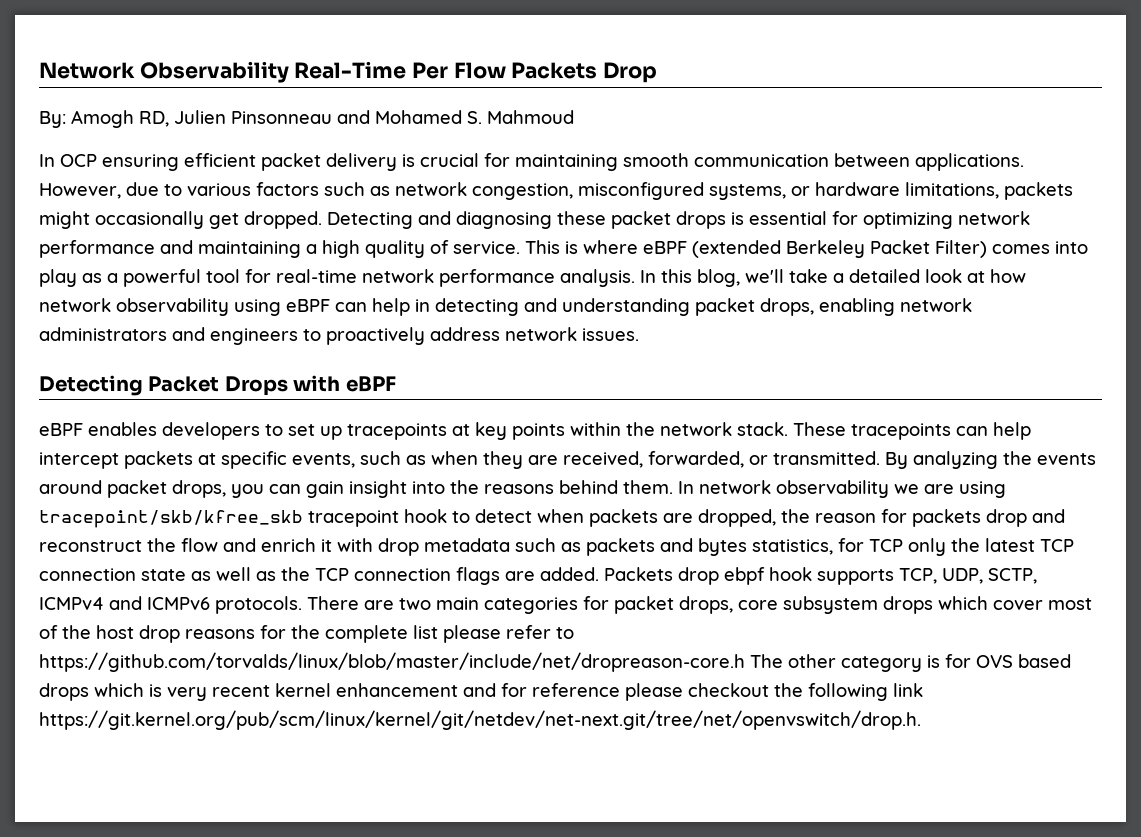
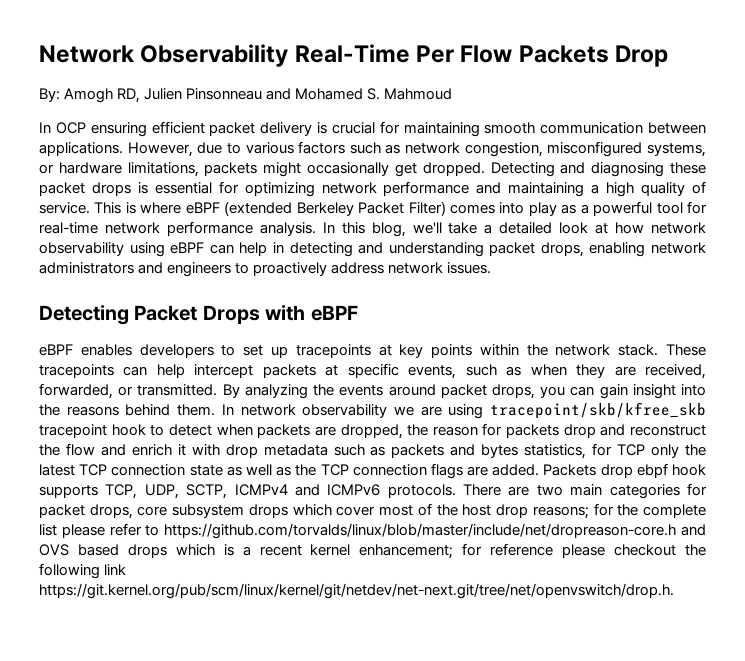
- There are two main categories for packet drops, core subsystem drops which cover most of the host drop reasons for the complete list please refer to https://github.com/torvalds/linux/blob/master/include/net/dropreason-core.h The other category is for OVS based drops which is very recent kernel enhancement and for reference please checkout the following link https://git.kernel.org/pub/scm/linux/kernel/git/netdev/net-next.git/tree/net/openvswitch/drop.h.
+ There are two main categories for packet drops, core subsystem drops which cover most of the host drop reasons; for the complete list please refer to https://github.com/torvalds/linux/blob/master/include/net/dropreason-core.h and OVS based drops which is a recent kernel enhancement; for reference please checkout the following link https://git.kernel.org/pub/scm/linux/kernel/git/netdev/net-next.git/tree/net/openvswitch/drop.h.

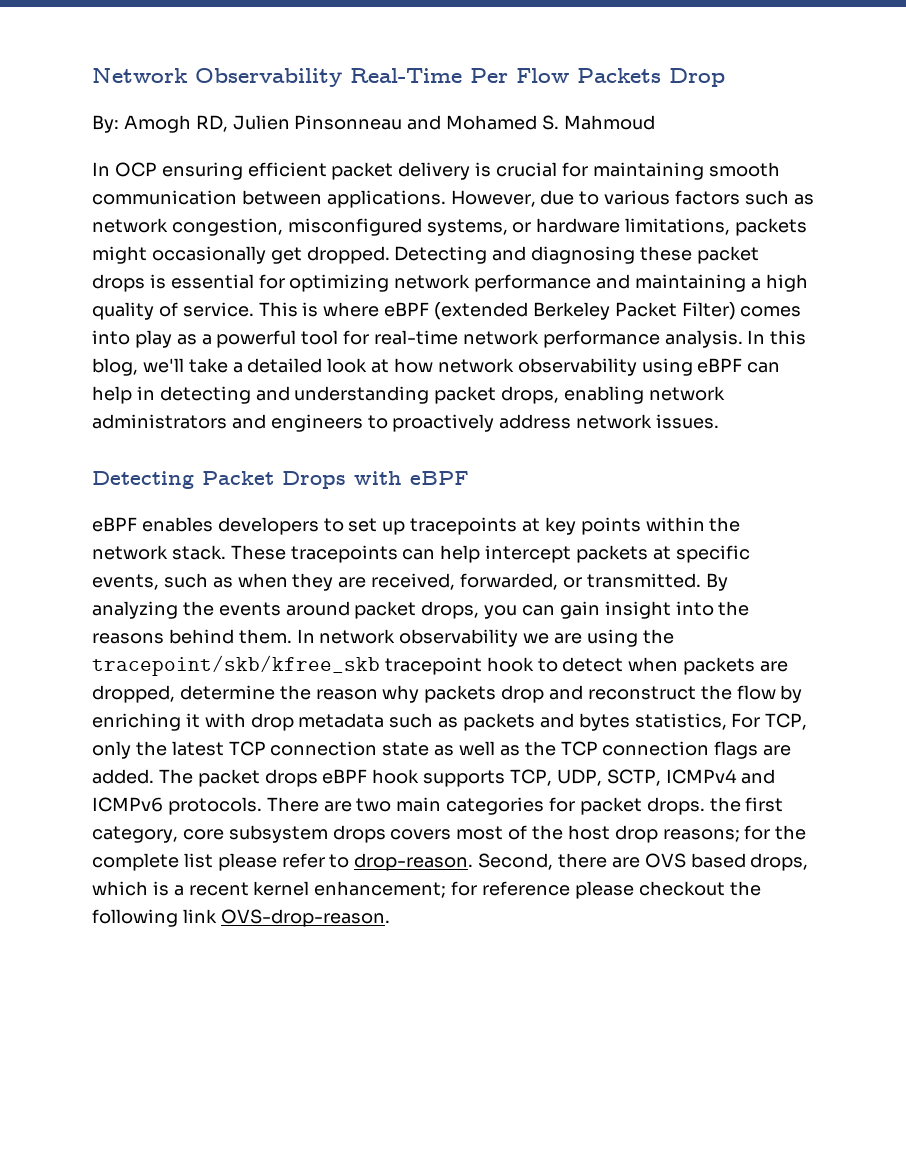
- In network observability we are using tracepoint/skb/kfree_skb tracepoint hook to detect when packets are dropped, the reason for packets drop and reconstruct the flow and enrich it with drop metadata such as packets and bytes statistics, for TCP only the latest TCP connection state as well as the TCP connection flags are added.
+ In network observability we are using the tracepoint/skb/kfree_skb tracepoint hook to detect when packets are dropped, determine the reason why packets drop and reconstruct the flow by enriching it with drop metadata such as packets and bytes statistics, For TCP, only the latest TCP connection state as well as the TCP connection flags are added.
- Packets drop ebpf hook supports TCP, UDP, SCTP, ICMPv4 and ICMPv6 protocols.
+ The packet drops eBPF hook supports TCP, UDP, SCTP, ICMPv4 and ICMPv6 protocols.
- There are two main categories for packet drops, core subsystem drops which cover most of the host drop reasons; for the complete list please refer to https://github.com/torvalds/linux/blob/master/include/net/dropreason-core.h and OVS based drops which is a recent kernel enhancement; for reference please checkout the following link https://git.kernel.org/pub/scm/linux/kernel/git/netdev/net-next.git/tree/net/openvswitch/drop.h.
+ There are two main categories for packet drops. the first category, core subsystem drops covers most of the host drop reasons; for the complete list please refer to drop-reason. Second, there are OVS based drops, which is a recent kernel enhancement; for reference please checkout the following link OVS-drop-reason.

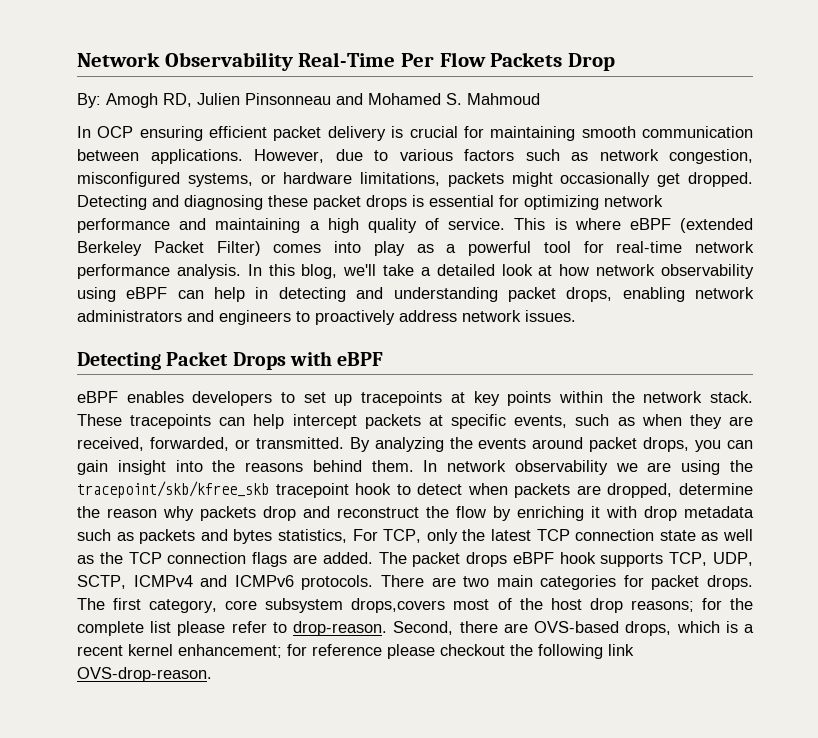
- There are two main categories for packet drops. the first category, core subsystem drops covers most of the host drop reasons; for the complete list please refer to drop-reason.
+ There are two main categories for packet drops. The first category, core subsystem drops,covers most of the host drop reasons; for the complete list please refer to drop-reason.
- Second, there are OVS based drops, which is a recent kernel enhancement; for reference please checkout the following link OVS-drop-reason.
+ Second, there are OVS-based drops, which is a recent kernel enhancement; for reference please checkout the following link OVS-drop-reason.

